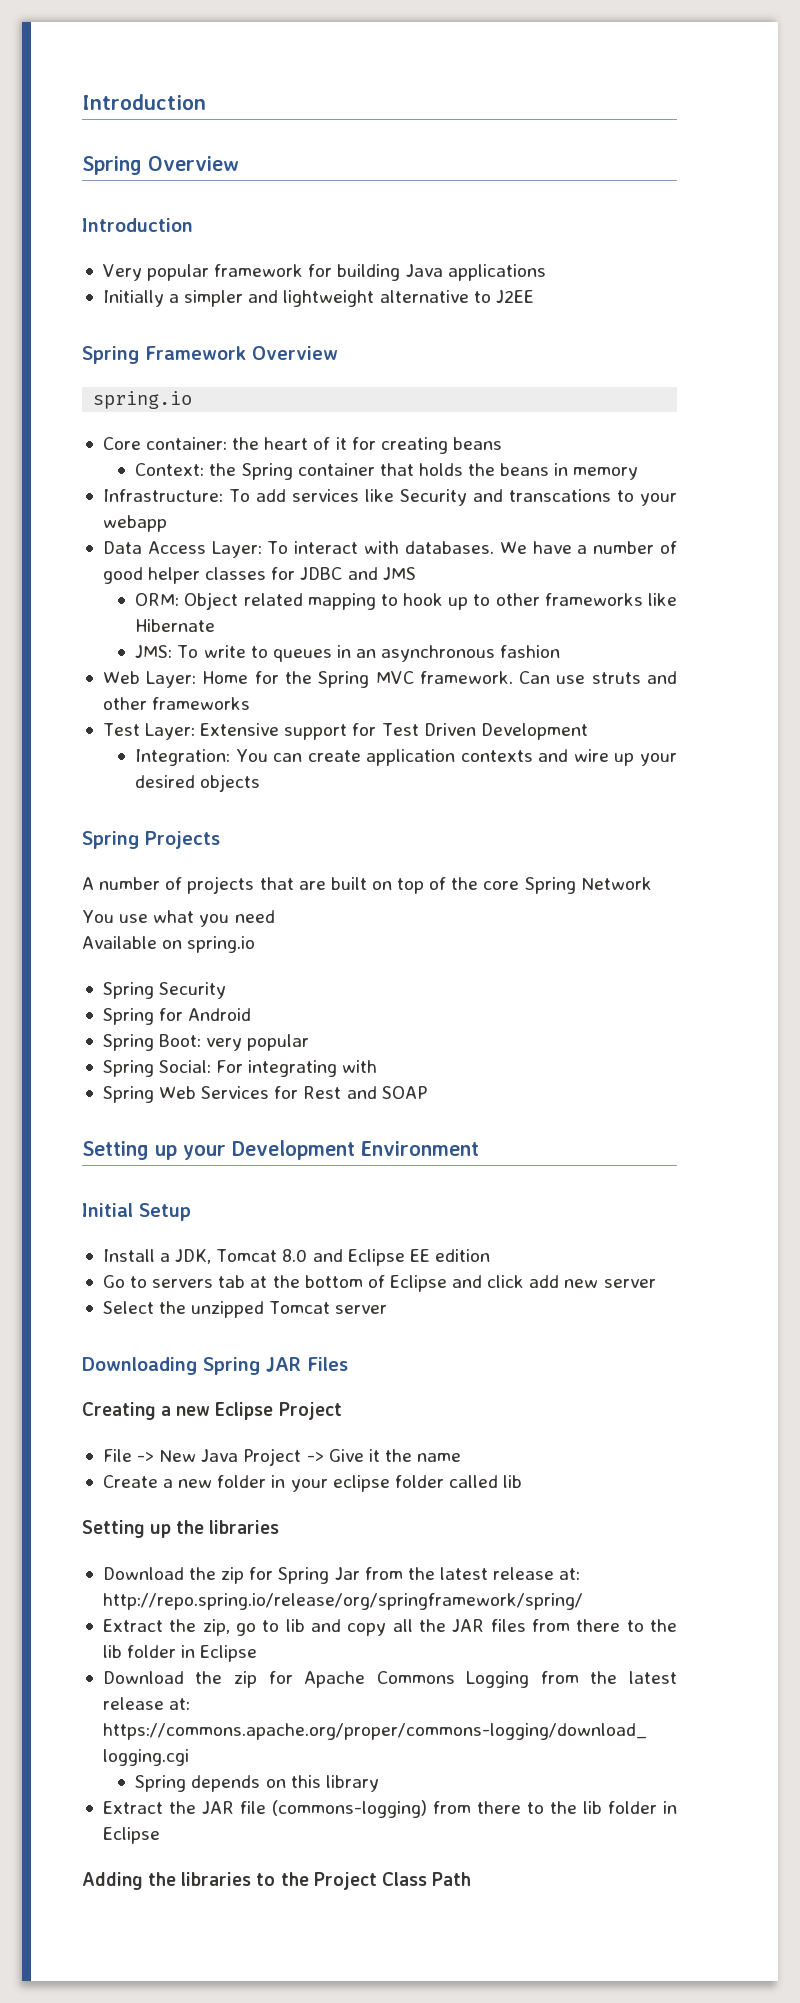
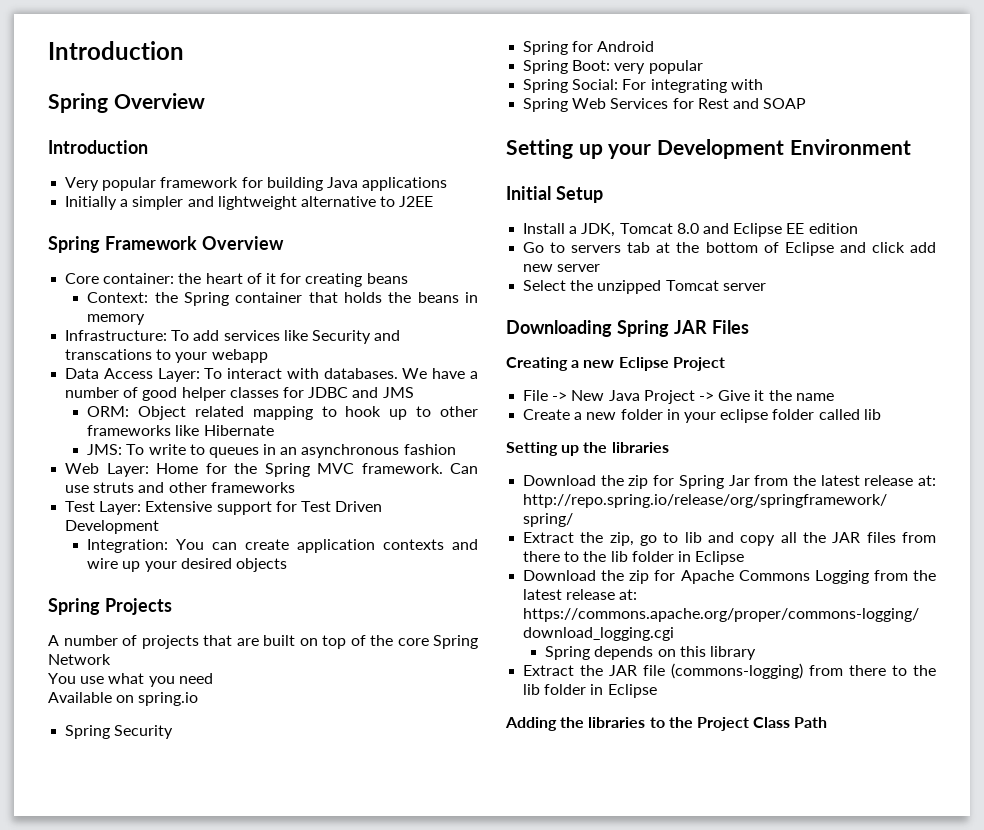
  Spring Framework Overview
- spring.io

